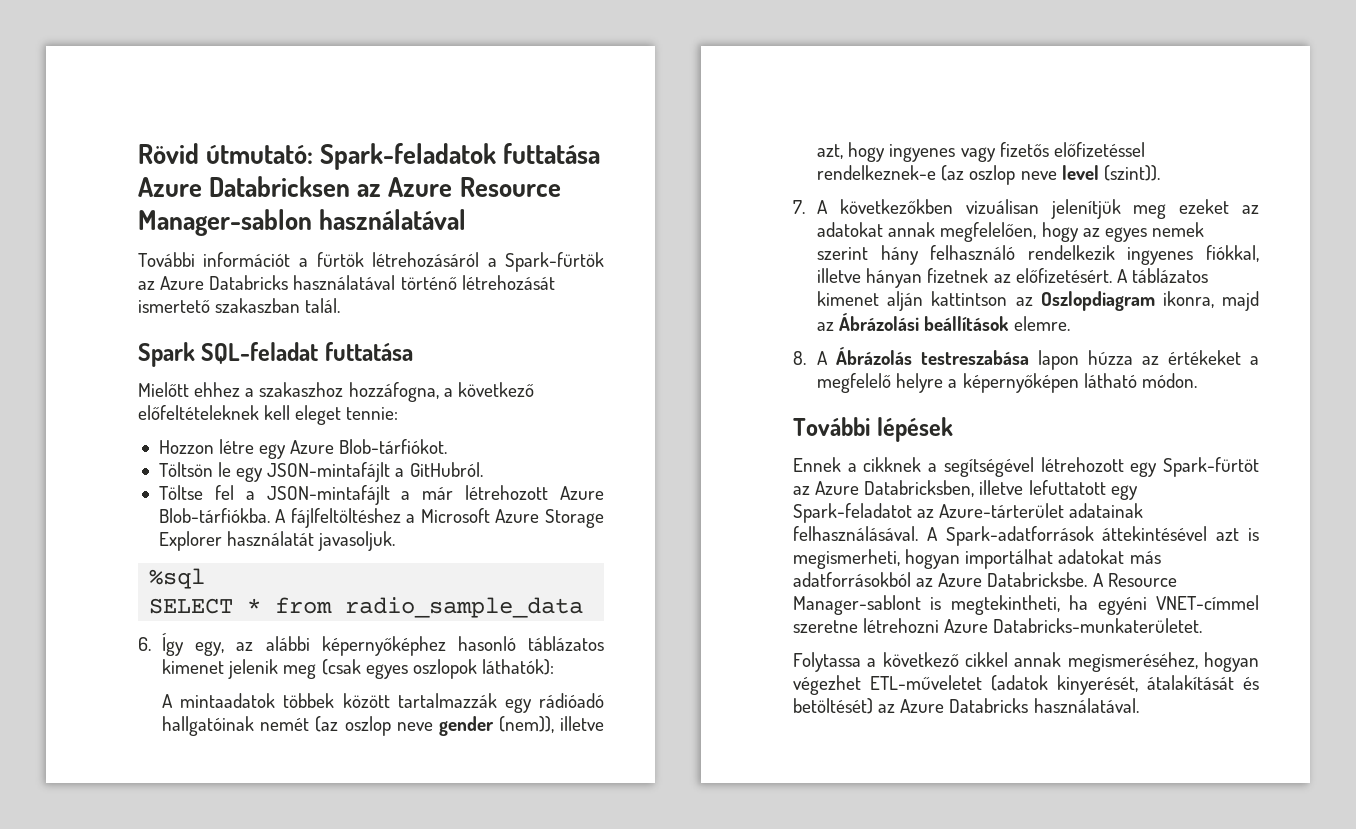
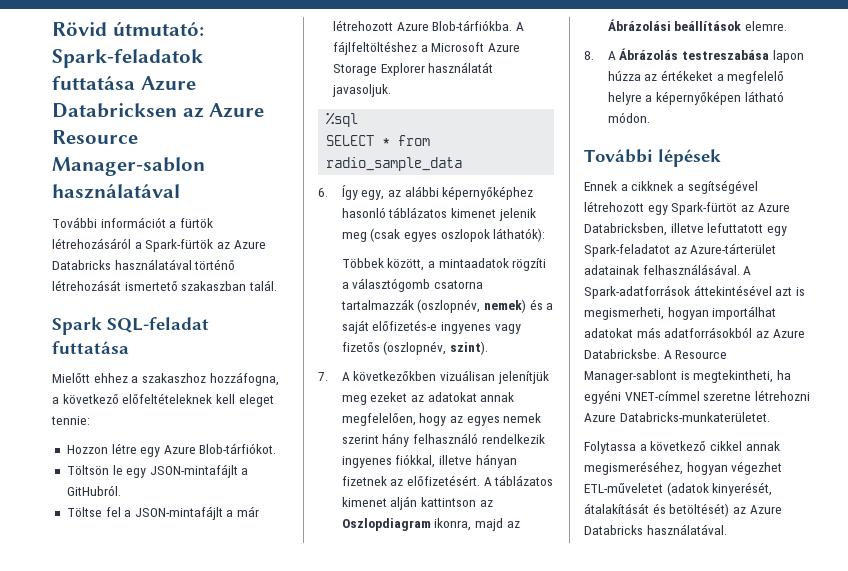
- A mintaadatok többek között tartalmazzák egy rádióadó hallgatóinak nemét (az oszlop neve gender (nem)), illetve azt, hogy ingyenes vagy fizetős előfizetéssel rendelkeznek-e (az oszlop neve level (szint)).
+ Többek között, a mintaadatok rögzíti a választógomb csatorna tartalmazzák (oszlopnév, nemek) és a saját előfizetés-e ingyenes vagy fizetős (oszlopnév, szint).

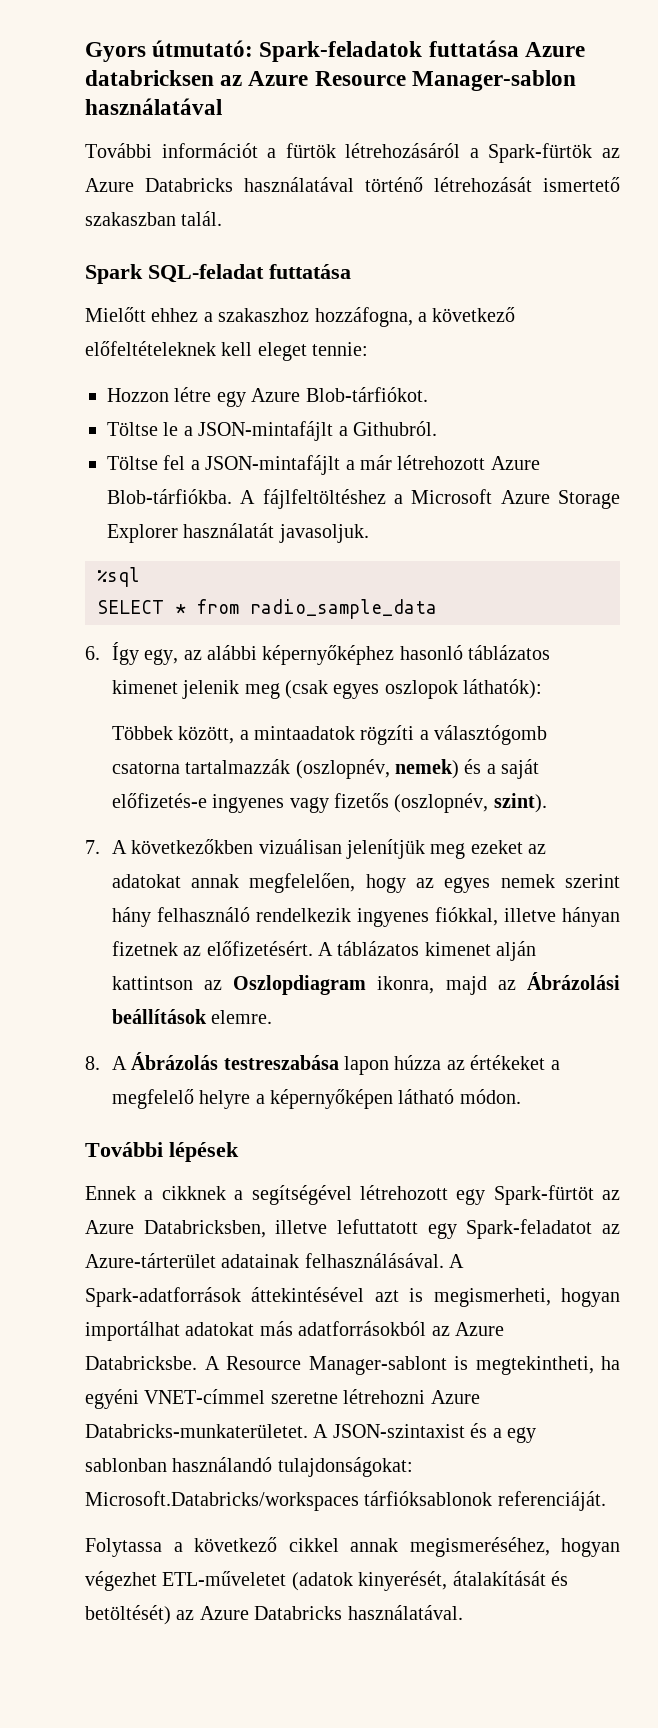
- Rövid útmutató: Spark-feladatok futtatása Azure Databricksen az Azure Resource Manager-sablon használatával
+ Gyors útmutató: Spark-feladatok futtatása Azure databricksen az Azure Resource Manager-sablon használatával
- Töltsön le egy JSON-mintafájlt a GitHubról.
+ Töltse le a JSON-mintafájlt a Githubról.
+ A JSON-szintaxist és a egy sablonban használandó tulajdonságokat: Microsoft.Databricks/workspaces tárfióksablonok referenciáját.

